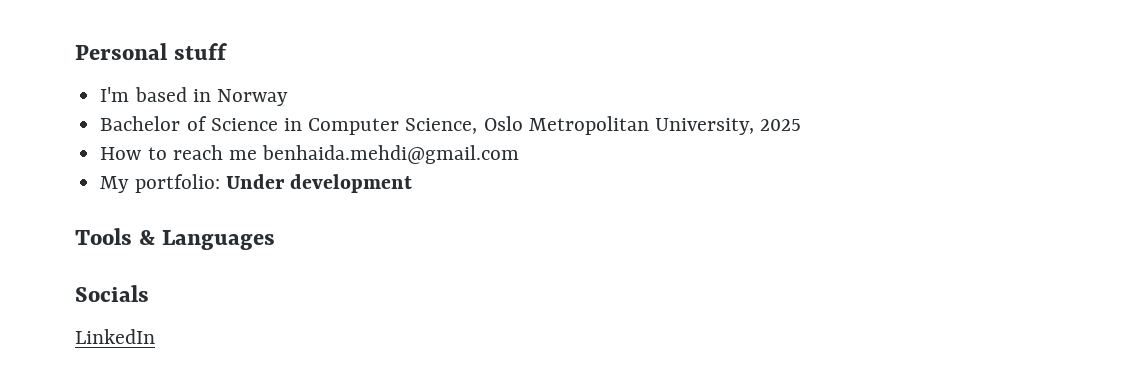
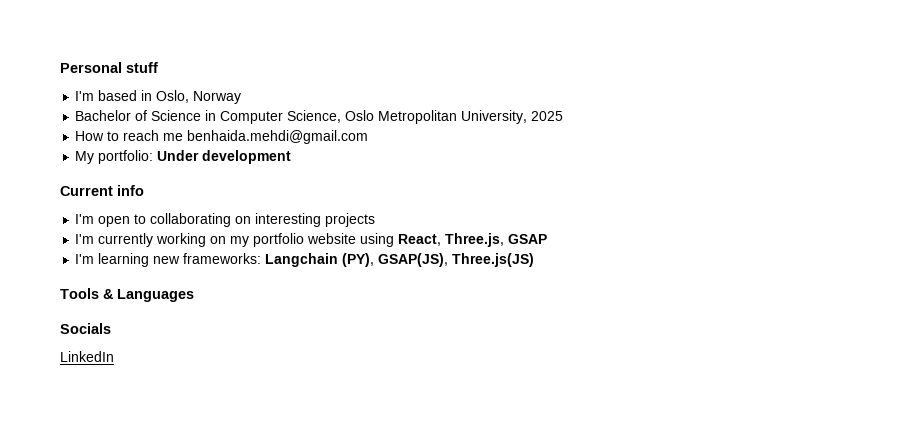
- I'm based in Norway
+ I'm based in Oslo, Norway
+ Current info
+ I'm open to collaborating on interesting projects
+ I'm currently working on my portfolio website using React, Three.js, GSAP
+ I'm learning new frameworks: Langchain (PY), GSAP(JS), Three.js(JS)

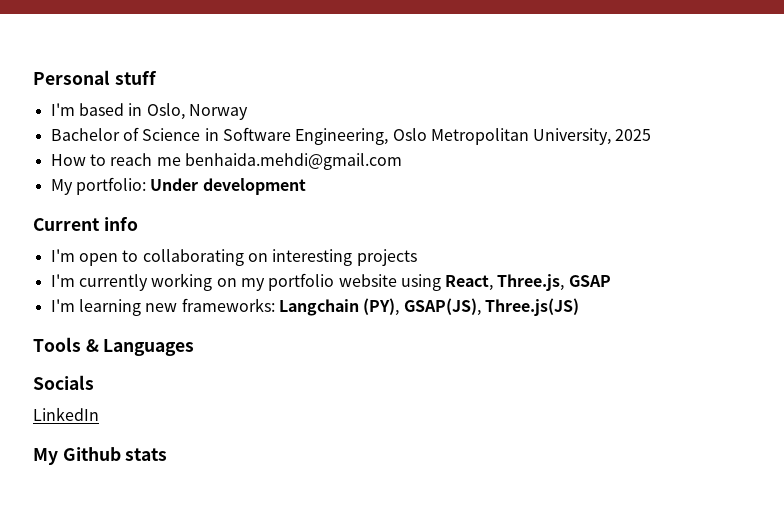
- Bachelor of Science in Computer Science, Oslo Metropolitan University, 2025
+ Bachelor of Science in Software Engineering, Oslo Metropolitan University, 2025
+ My Github stats

